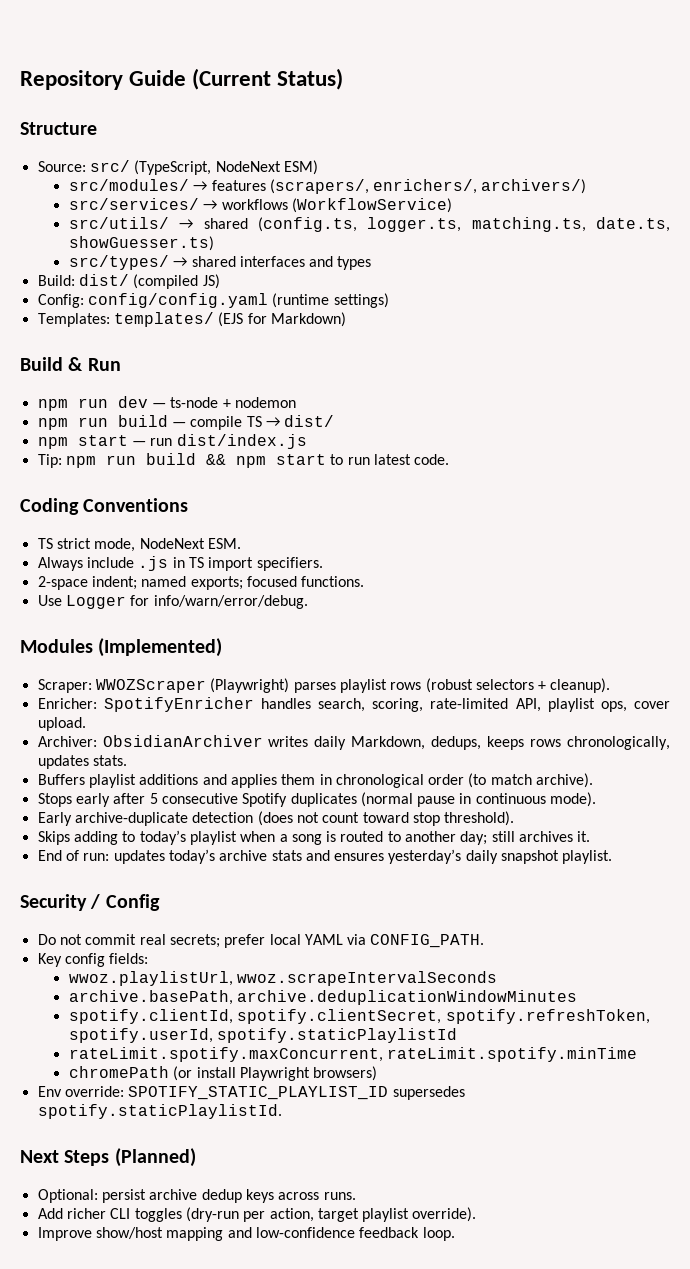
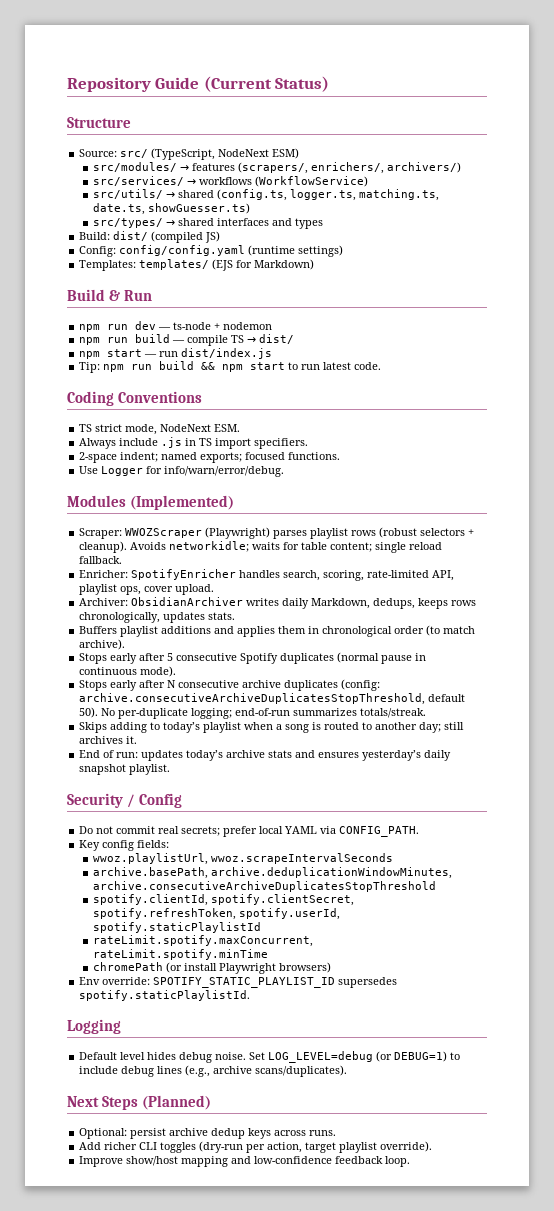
+ Avoids networkidle; waits for table content; single reload fallback.
- Early archive-duplicate detection (does not count toward stop threshold).
+ Stops early after N consecutive archive duplicates (config: archive.consecutiveArchiveDuplicatesStopThreshold, default 50). No per-duplicate logging; end-of-run summarizes totals/streak.
- archive.basePath, archive.deduplicationWindowMinutes
+ archive.basePath, archive.deduplicationWindowMinutes, archive.consecutiveArchiveDuplicatesStopThreshold
+ Logging
+ Default level hides debug noise. Set LOG_LEVEL=debug (or DEBUG=1) to include debug lines (e.g., archive scans/duplicates).

